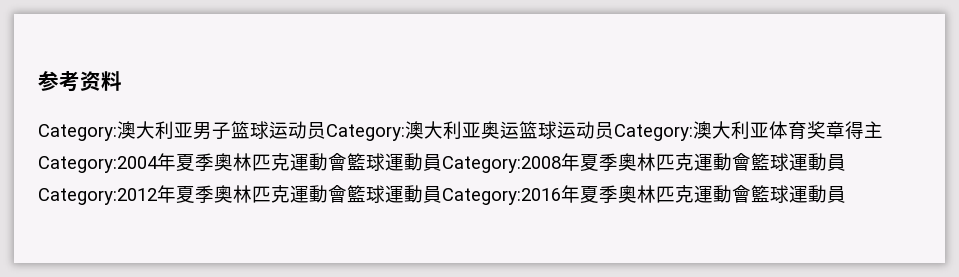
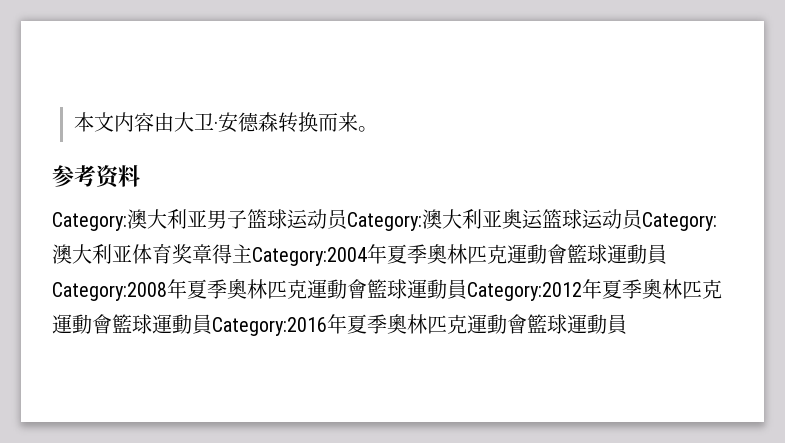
+ 本文内容由大卫·安德森转换而来。

